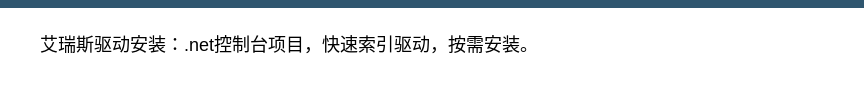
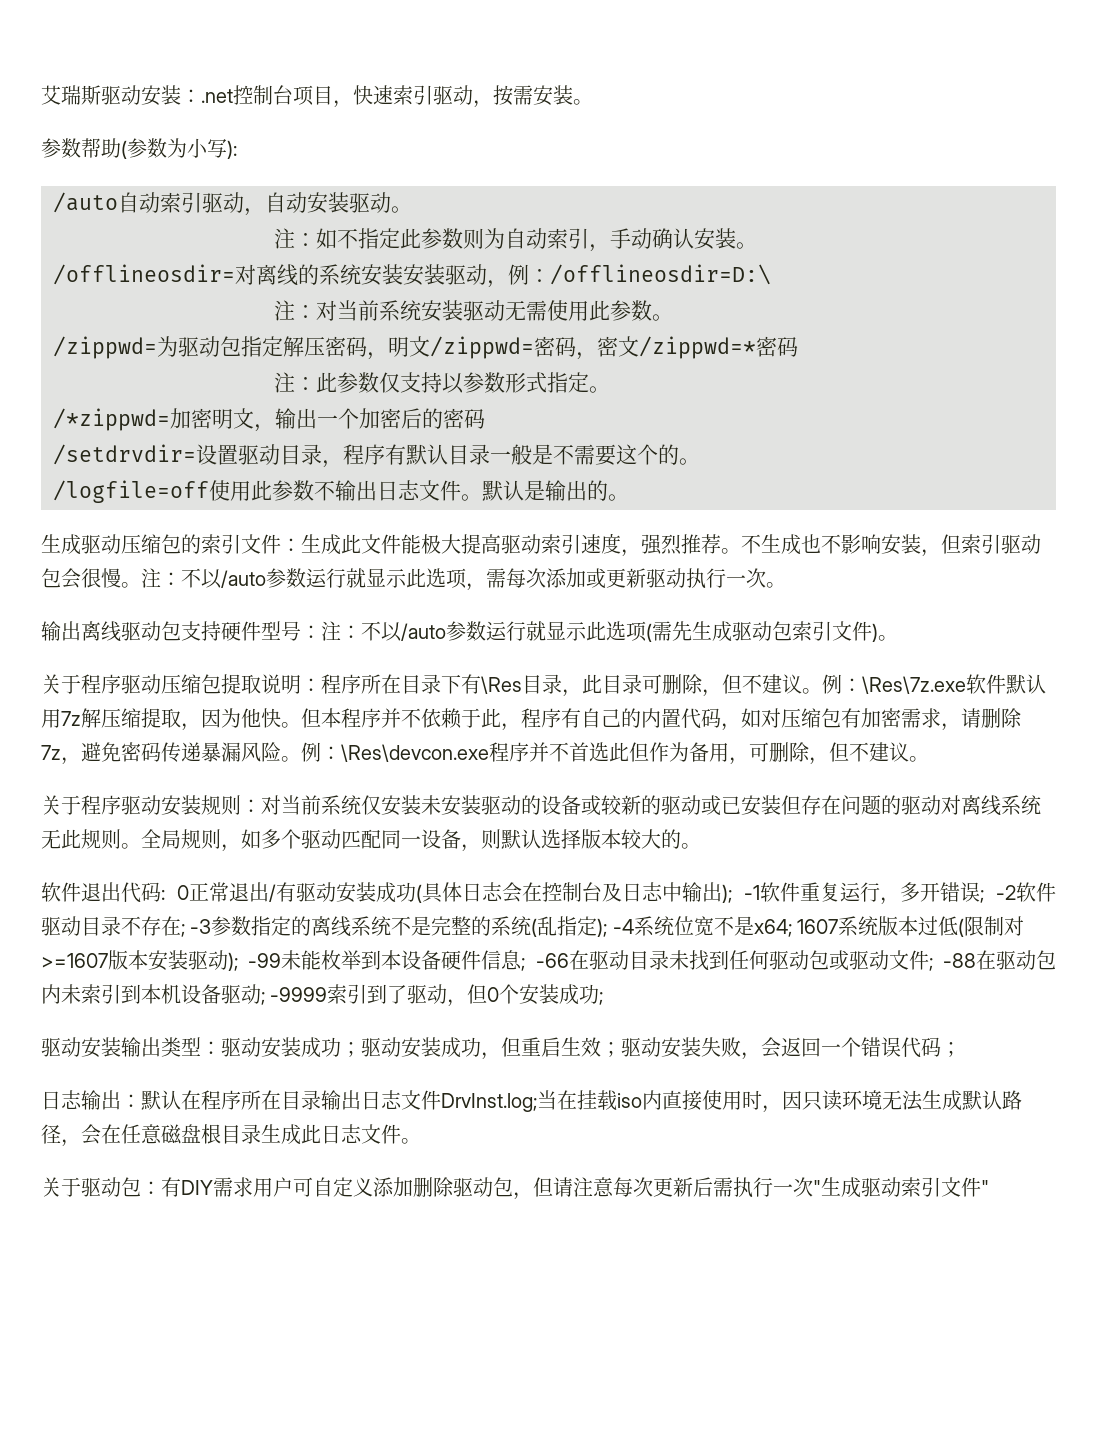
+ 参数帮助(参数为小写):
+ /auto自动索引驱动，自动安装驱动。
+ 注：如不指定此参数则为自动索引，手动确认安装。
+ /offlineosdir=对离线的系统安装安装驱动，例：/offlineosdir=D:\
+ 注：对当前系统安装驱动无需使用此参数。
+ /zippwd=为驱动包指定解压密码，明文/zippwd=密码，密文/zippwd=*密码
+ 注：此参数仅支持以参数形式指定。
+ /*zippwd=加密明文，输出一个加密后的密码
+ /setdrvdir=设置驱动目录，程序有默认目录一般是不需要这个的。
+ /logfile=off使用此参数不输出日志文件。默认是输出的。
+ 生成驱动压缩包的索引文件：生成此文件能极大提高驱动索引速度，强烈推荐。不生成也不影响安装，但索引驱动包会很慢。注：不以/auto参数运行就显示此选项，需每次添加或更新驱动执行一次。
+ 输出离线驱动包支持硬件型号：注：不以/auto参数运行就显示此选项(需先生成驱动包索引文件)。
+ 关于程序驱动压缩包提取说明：程序所在目录下有\Res目录，此目录可删除，但不建议。例：\Res\7z.exe软件默认用7z解压缩提取，因为他快。但本程序并不依赖于此，程序有自己的内置代码，如对压缩包有加密需求，请删除7z，避免密码传递暴漏风险。例：\Res\devcon.exe程序并不首选此但作为备用，可删除，但不建议。
+ 关于程序驱动安装规则：对当前系统仅安装未安装驱动的设备或较新的驱动或已安装但存在问题的驱动对离线系统无此规则。全局规则，如多个驱动匹配同一设备，则默认选择版本较大的。
+ 软件退出代码: 0正常退出/有驱动安装成功(具体日志会在控制台及日志中输出); -1软件重复运行，多开错误; -2软件驱动目录不存在; -3参数指定的离线系统不是完整的系统(乱指定); -4系统位宽不是x64; 1607系统版本过低(限制对>=1607版本安装驱动); -99未能枚举到本设备硬件信息; -66在驱动目录未找到任何驱动包或驱动文件; -88在驱动包内未索引到本机设备驱动; -9999索引到了驱动，但0个安装成功;
+ 驱动安装输出类型：驱动安装成功；驱动安装成功，但重启生效；驱动安装失败，会返回一个错误代码；
+ 日志输出：默认在程序所在目录输出日志文件DrvInst.log;当在挂载iso内直接使用时，因只读环境无法生成默认路径，会在任意磁盘根目录生成此日志文件。
+ 关于驱动包：有DIY需求用户可自定义添加删除驱动包，但请注意每次更新后需执行一次"生成驱动索引文件"

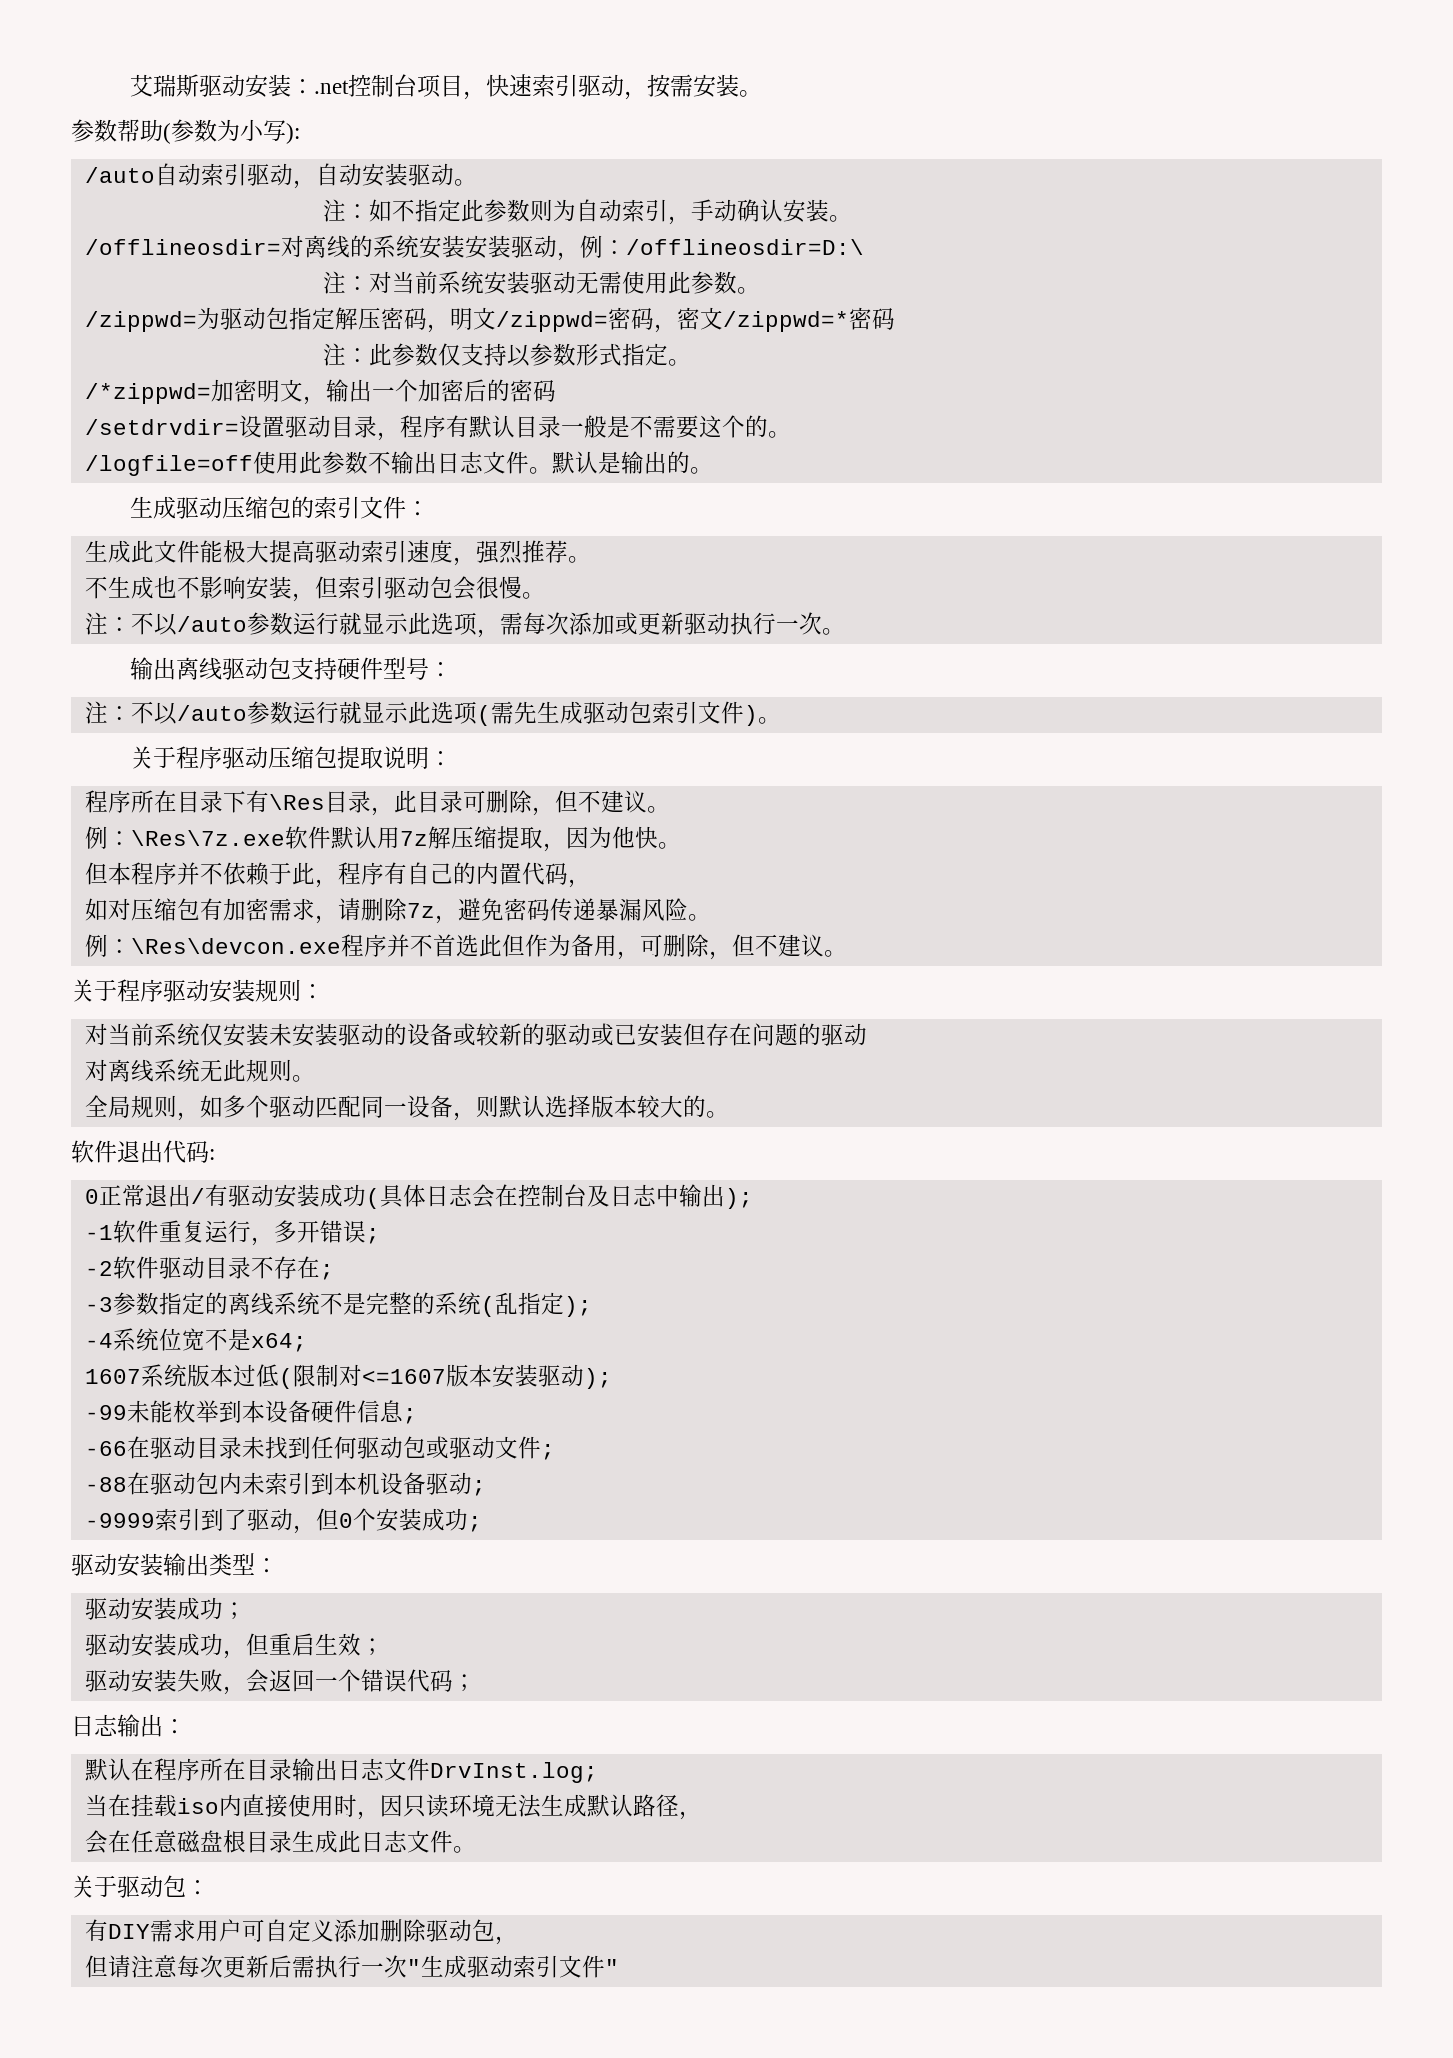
- 生成驱动压缩包的索引文件：生成此文件能极大提高驱动索引速度，强烈推荐。不生成也不影响安装，但索引驱动包会很慢。注：不以/auto参数运行就显示此选项，需每次添加或更新驱动执行一次。
+ 生成驱动压缩包的索引文件：
+ 生成此文件能极大提高驱动索引速度，强烈推荐。
+ 不生成也不影响安装，但索引驱动包会很慢。
+ 注：不以/auto参数运行就显示此选项，需每次添加或更新驱动执行一次。
- 输出离线驱动包支持硬件型号：注：不以/auto参数运行就显示此选项(需先生成驱动包索引文件)。
+ 输出离线驱动包支持硬件型号：
+ 注：不以/auto参数运行就显示此选项(需先生成驱动包索引文件)。
- 关于程序驱动压缩包提取说明：程序所在目录下有\Res目录，此目录可删除，但不建议。例：
+ 关于程序驱动压缩包提取说明：
+ 程序所在目录下有\Res目录，此目录可删除，但不建议。
+ 例：
- \Res\7z.exe软件默认用7z解压缩提取，因为他快。但本程序并不依赖于此，程序有自己的内置代码，如对压缩包有加密需求，请删除7z，避免密码传递暴漏风险。例：
+ \Res\7z.exe软件默认用7z解压缩提取，因为他快。
+ 但本程序并不依赖于此，程序有自己的内置代码，
+ 如对压缩包有加密需求，请删除7z，避免密码传递暴漏风险。
+ 例：
- 关于程序驱动安装规则：对当前系统仅安装未安装驱动的设备或较新的驱动或已安装但存在问题的驱动对离线系统无此规则。全局规则，如多个驱动匹配同一设备，则默认选择版本较大的。
+ 关于程序驱动安装规则：
+ 对当前系统仅安装未安装驱动的设备或较新的驱动或已安装但存在问题的驱动
+ 对离线系统无此规则。
+ 全局规则，如多个驱动匹配同一设备，则默认选择版本较大的。
- 软件退出代码: 0正常退出/有驱动安装成功(具体日志会在控制台及日志中输出); -1软件重复运行，多开错误; -2软件驱动目录不存在; -3参数指定的离线系统不是完整的系统(乱指定); -4系统位宽不是x64; 1607系统版本过低(限制对>=1607版本安装驱动); -99未能枚举到本设备硬件信息; -66在驱动目录未找到任何驱动包或驱动文件; -88在驱动包内未索引到本机设备驱动; -9999索引到了驱动，但0个安装成功;
+ 软件退出代码:
+ 0正常退出/有驱动安装成功(具体日志会在控制台及日志中输出);
+ -1软件重复运行，多开错误;
+ -2软件驱动目录不存在;
+ -3参数指定的离线系统不是完整的系统(乱指定);
+ -4系统位宽不是x64;
+ 1607系统版本过低(限制对<=1607版本安装驱动);
+ -99未能枚举到本设备硬件信息;
+ -66在驱动目录未找到任何驱动包或驱动文件;
+ -88在驱动包内未索引到本机设备驱动;
+ -9999索引到了驱动，但0个安装成功;
- 驱动安装输出类型：驱动安装成功；驱动安装成功，但重启生效；驱动安装失败，会返回一个错误代码；
+ 驱动安装输出类型：
+ 驱动安装成功；
+ 驱动安装成功，但重启生效；
+ 驱动安装失败，会返回一个错误代码；
- 日志输出：默认在程序所在目录输出日志文件DrvInst.log;当在挂载iso内直接使用时，因只读环境无法生成默认路径，会在任意磁盘根目录生成此日志文件。
+ 日志输出：
+ 默认在程序所在目录输出日志文件DrvInst.log;
+ 当在挂载iso内直接使用时，因只读环境无法生成默认路径，
+ 会在任意磁盘根目录生成此日志文件。
- 关于驱动包：有DIY需求用户可自定义添加删除驱动包，但请注意每次更新后需执行一次"生成驱动索引文件"
+ 关于驱动包：
+ 有DIY需求用户可自定义添加删除驱动包，
+ 但请注意每次更新后需执行一次"生成驱动索引文件"

